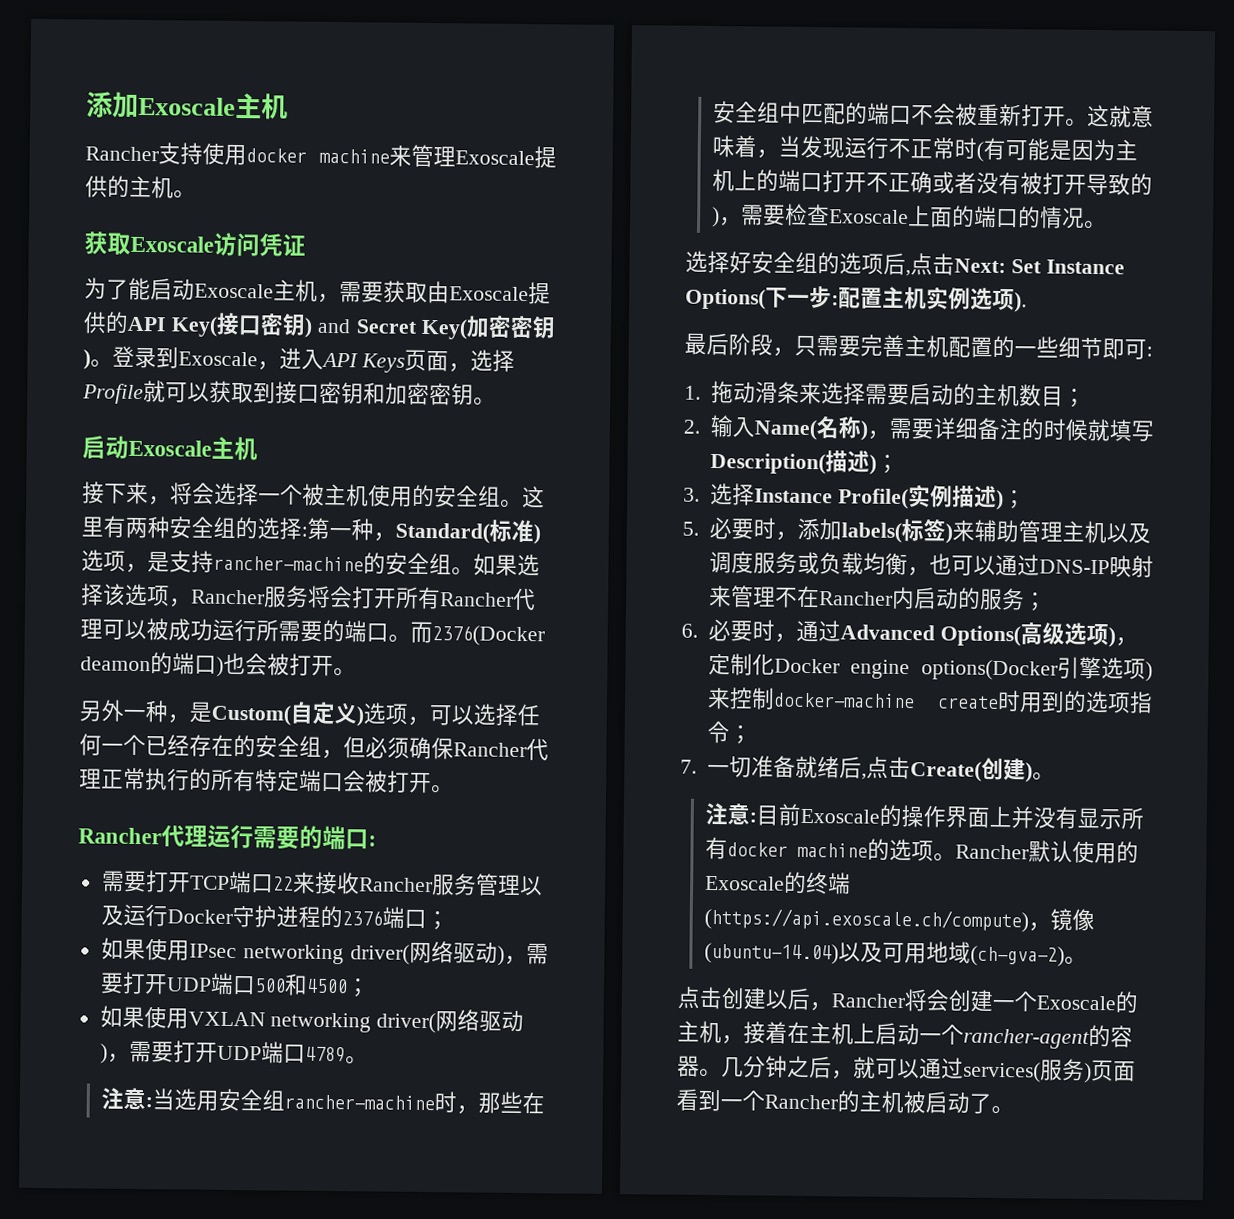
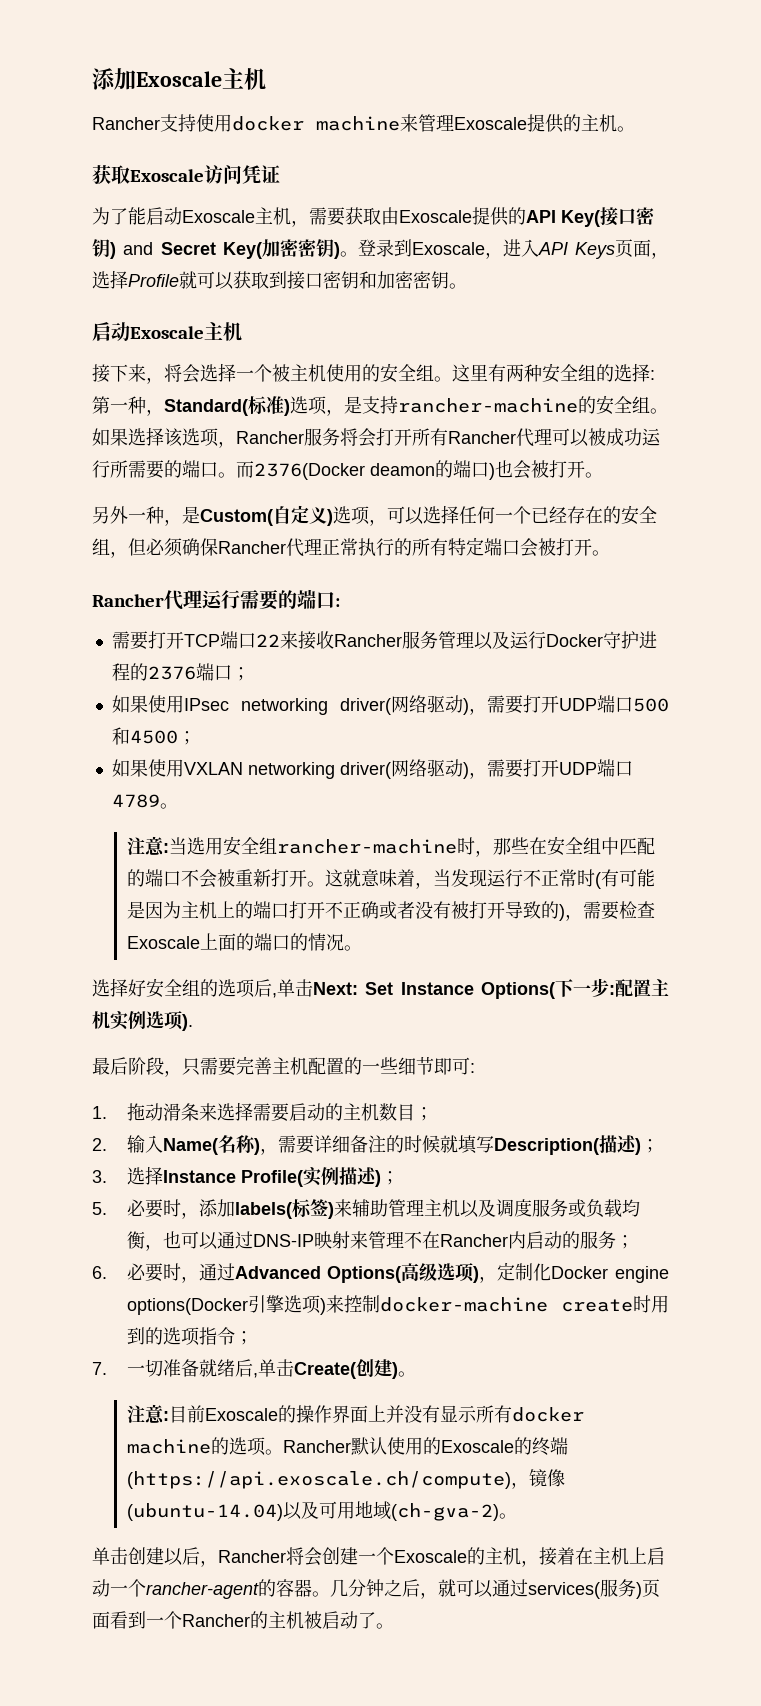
- 选择好安全组的选项后,点击Next: Set Instance Options(下一步:配置主机实例选项).
+ 选择好安全组的选项后,单击Next: Set Instance Options(下一步:配置主机实例选项).
- 7.一切准备就绪后,点击Create(创建)。
+ 7.一切准备就绪后,单击Create(创建)。
- 点击创建以后，Rancher将会创建一个Exoscale的主机，接着在主机上启动一个rancher-agent的容器。
+ 单击创建以后，Rancher将会创建一个Exoscale的主机，接着在主机上启动一个rancher-agent的容器。

